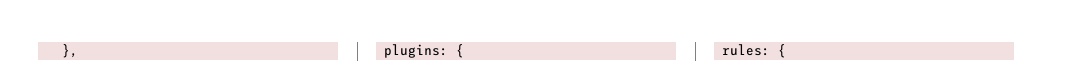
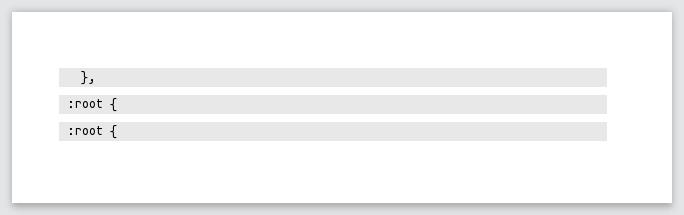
  },
- plugins: {
- rules: {
+ :root {
+ :root {

